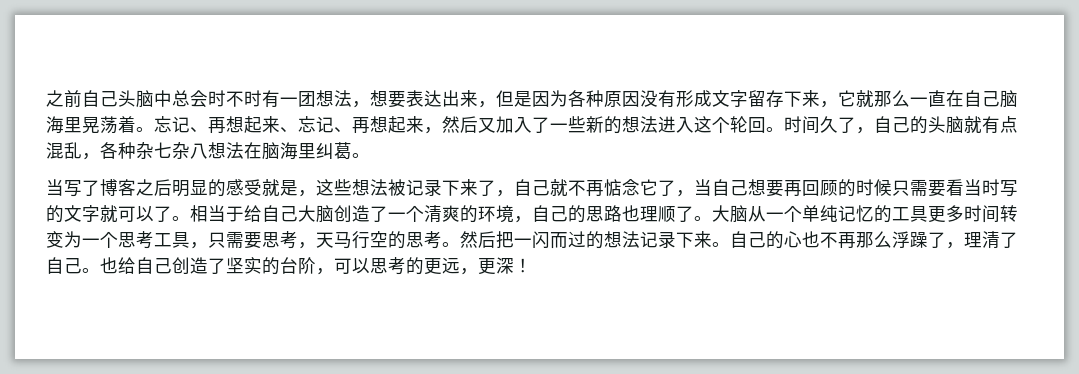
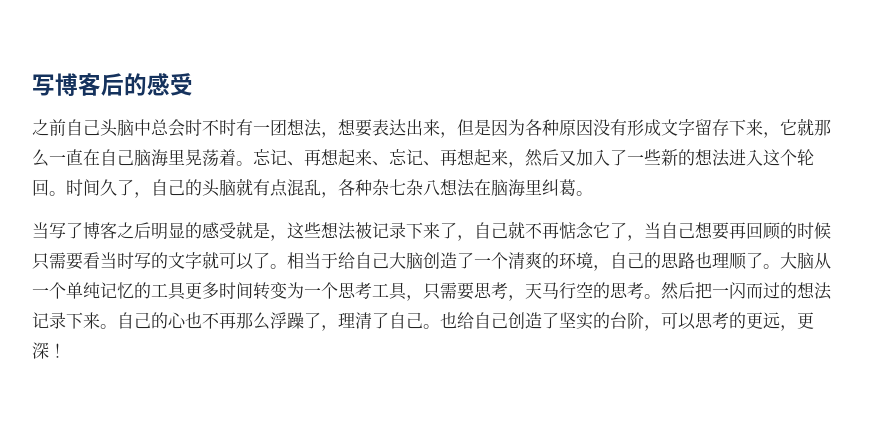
+ 写博客后的感受

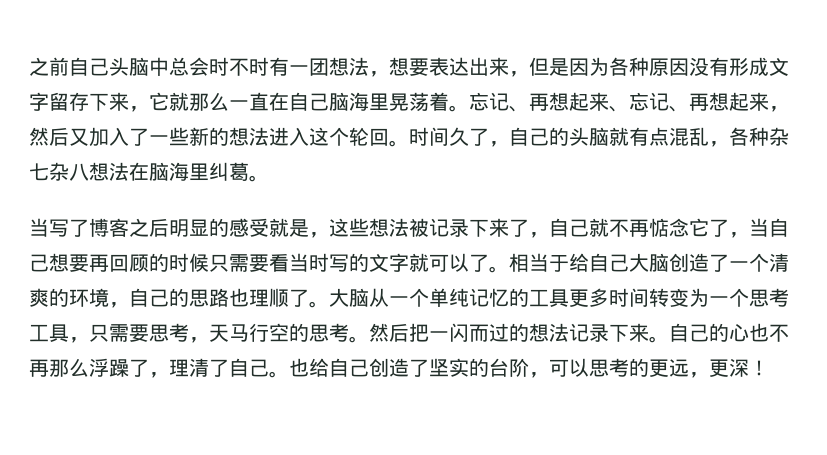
- 写博客后的感受

